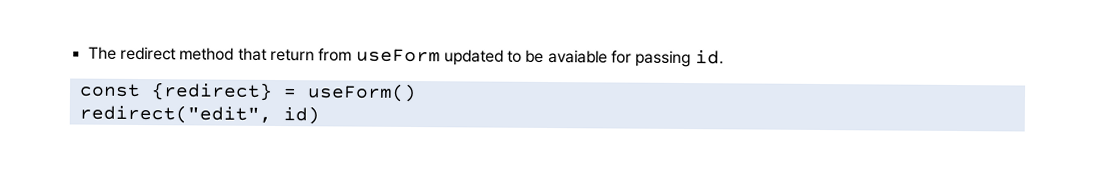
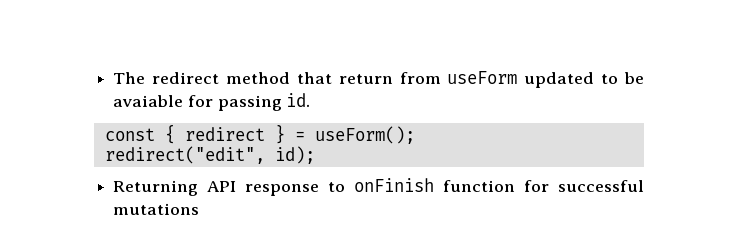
- const {redirect} = useForm()
- redirect("edit", id)
+ const { redirect } = useForm();
+ redirect("edit", id);
+ Returning API response to onFinish function for successful mutations

